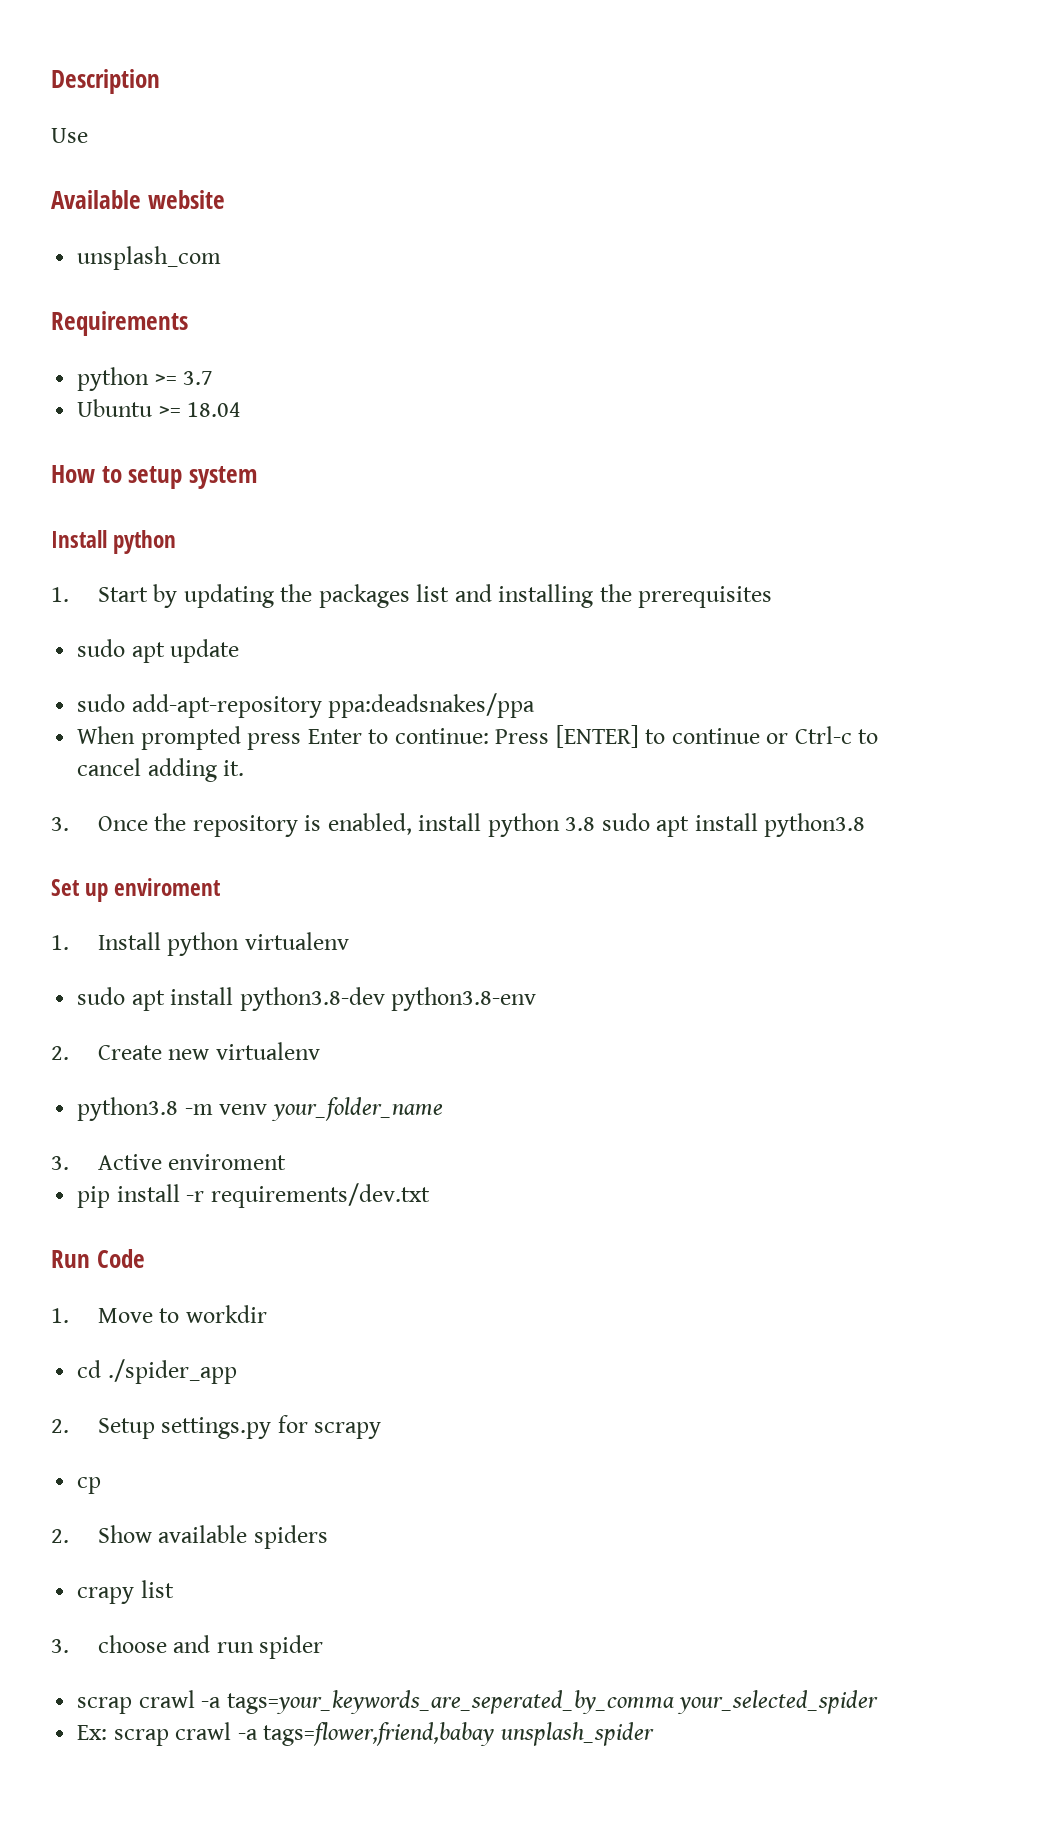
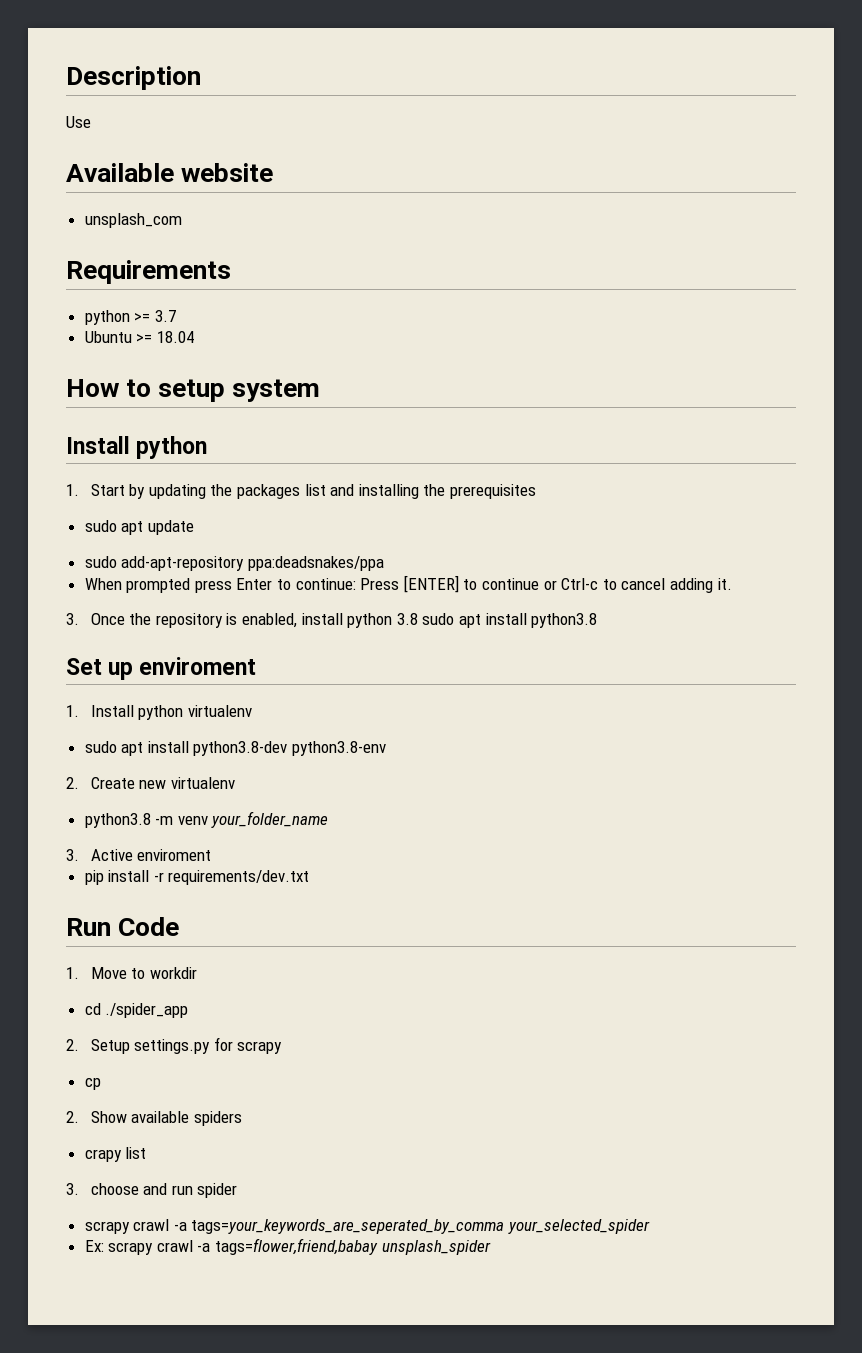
- scrap crawl -a tags=your_keywords_are_seperated_by_comma your_selected_spider
+ scrapy crawl -a tags=your_keywords_are_seperated_by_comma your_selected_spider
- Ex: scrap crawl -a tags=flower,friend,babay unsplash_spider
+ Ex: scrapy crawl -a tags=flower,friend,babay unsplash_spider

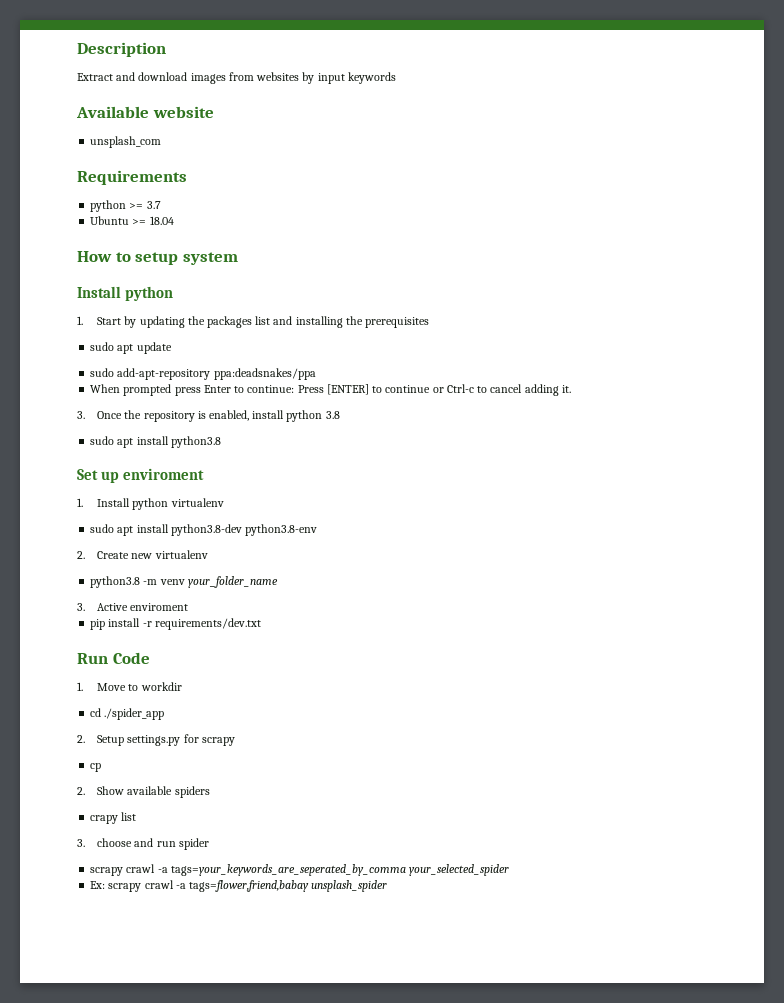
- Use
+ Extract and download images from websites by input keywords
- 3. Once the repository is enabled, install python 3.8 sudo apt install python3.8
+ 3. Once the repository is enabled, install python 3.8
+ sudo apt install python3.8

